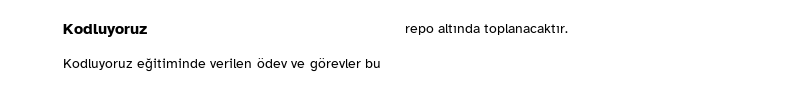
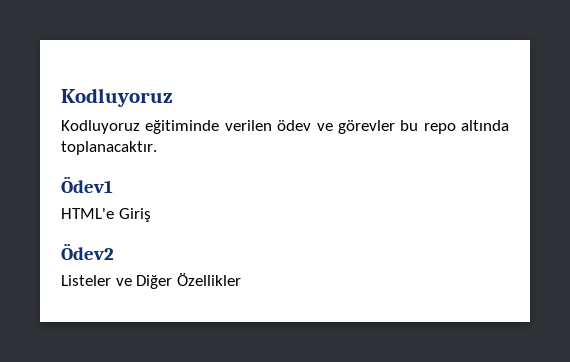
+ Ödev1
+ HTML'e Giriş
+ Ödev2
+ Listeler ve Diğer Özellikler

